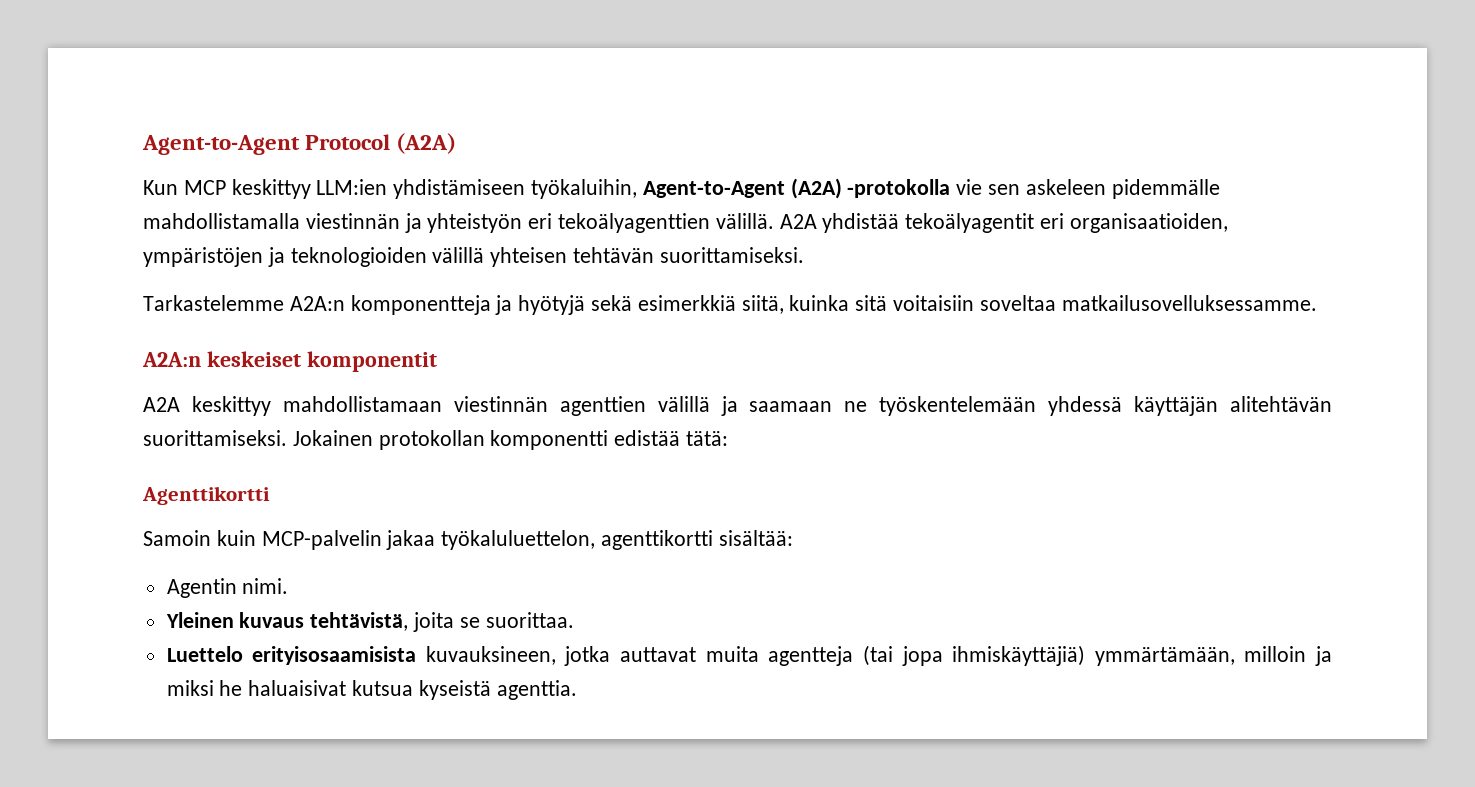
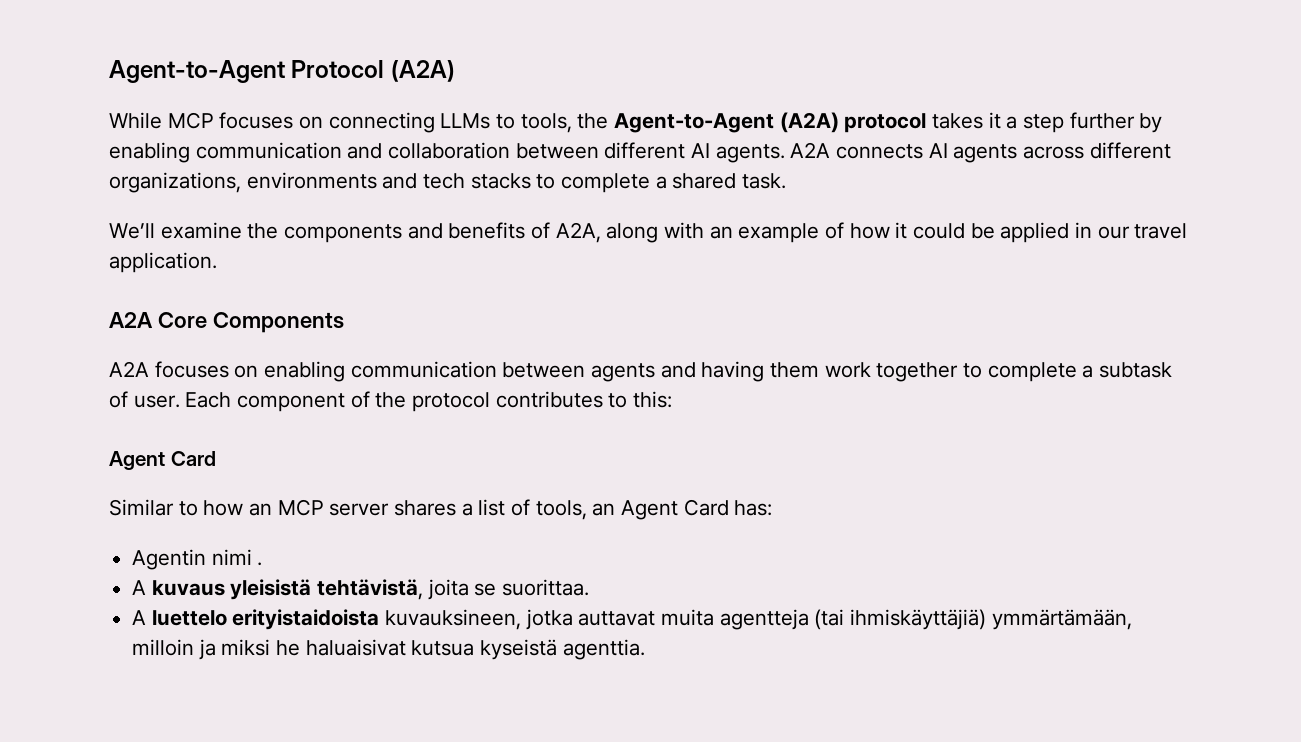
- Kun MCP keskittyy LLM:ien yhdistämiseen työkaluihin, Agent-to-Agent (A2A) -protokolla vie sen askeleen pidemmälle mahdollistamalla viestinnän ja yhteistyön eri tekoälyagenttien välillä. A2A yhdistää tekoälyagentit eri organisaatioiden, ympäristöjen ja teknologioiden välillä yhteisen tehtävän suorittamiseksi.
- Tarkastelemme A2A:n komponentteja ja hyötyjä sekä esimerkkiä siitä, kuinka sitä voitaisiin soveltaa matkailusovelluksessamme.
- A2A:n keskeiset komponentit
- A2A keskittyy mahdollistamaan viestinnän agenttien välillä ja saamaan ne työskentelemään yhdessä käyttäjän alitehtävän suorittamiseksi. Jokainen protokollan komponentti edistää tätä:
- Agenttikortti
- Samoin kuin MCP-palvelin jakaa työkaluluettelon, agenttikortti sisältää:
- Agentin nimi.
- Yleinen kuvaus tehtävistä, joita se suorittaa.
+ While MCP focuses on connecting LLMs to tools, the Agent-to-Agent (A2A) protocol takes it a step further by enabling communication and collaboration between different AI agents. A2A connects AI agents across different organizations, environments and tech stacks to complete a shared task.
+ We’ll examine the components and benefits of A2A, along with an example of how it could be applied in our travel application.
+ A2A Core Components
+ A2A focuses on enabling communication between agents and having them work together to complete a subtask of user. Each component of the protocol contributes to this:
+ Agent Card
+ Similar to how an MCP server shares a list of tools, an Agent Card has:
+ Agentin nimi .
+ A kuvaus yleisistä tehtävistä, joita se suorittaa.
- Luettelo erityisosaamisista kuvauksineen, jotka auttavat muita agentteja (tai jopa ihmiskäyttäjiä) ymmärtämään, milloin ja miksi he haluaisivat kutsua kyseistä agenttia.
+ A luettelo erityistaidoista kuvauksineen, jotka auttavat muita agentteja (tai ihmiskäyttäjiä) ymmärtämään, milloin ja miksi he haluaisivat kutsua kyseistä agenttia.

